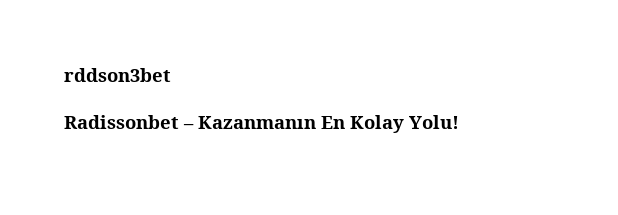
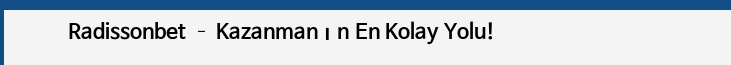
- rddson3bet

